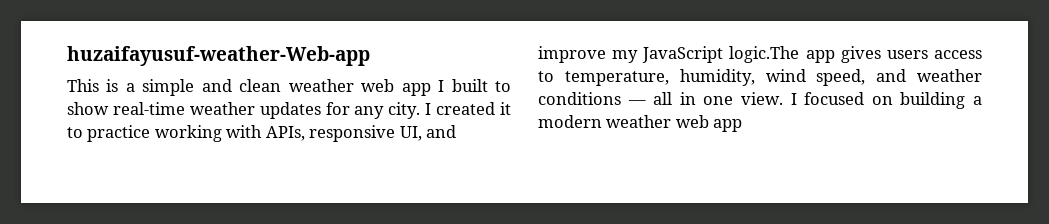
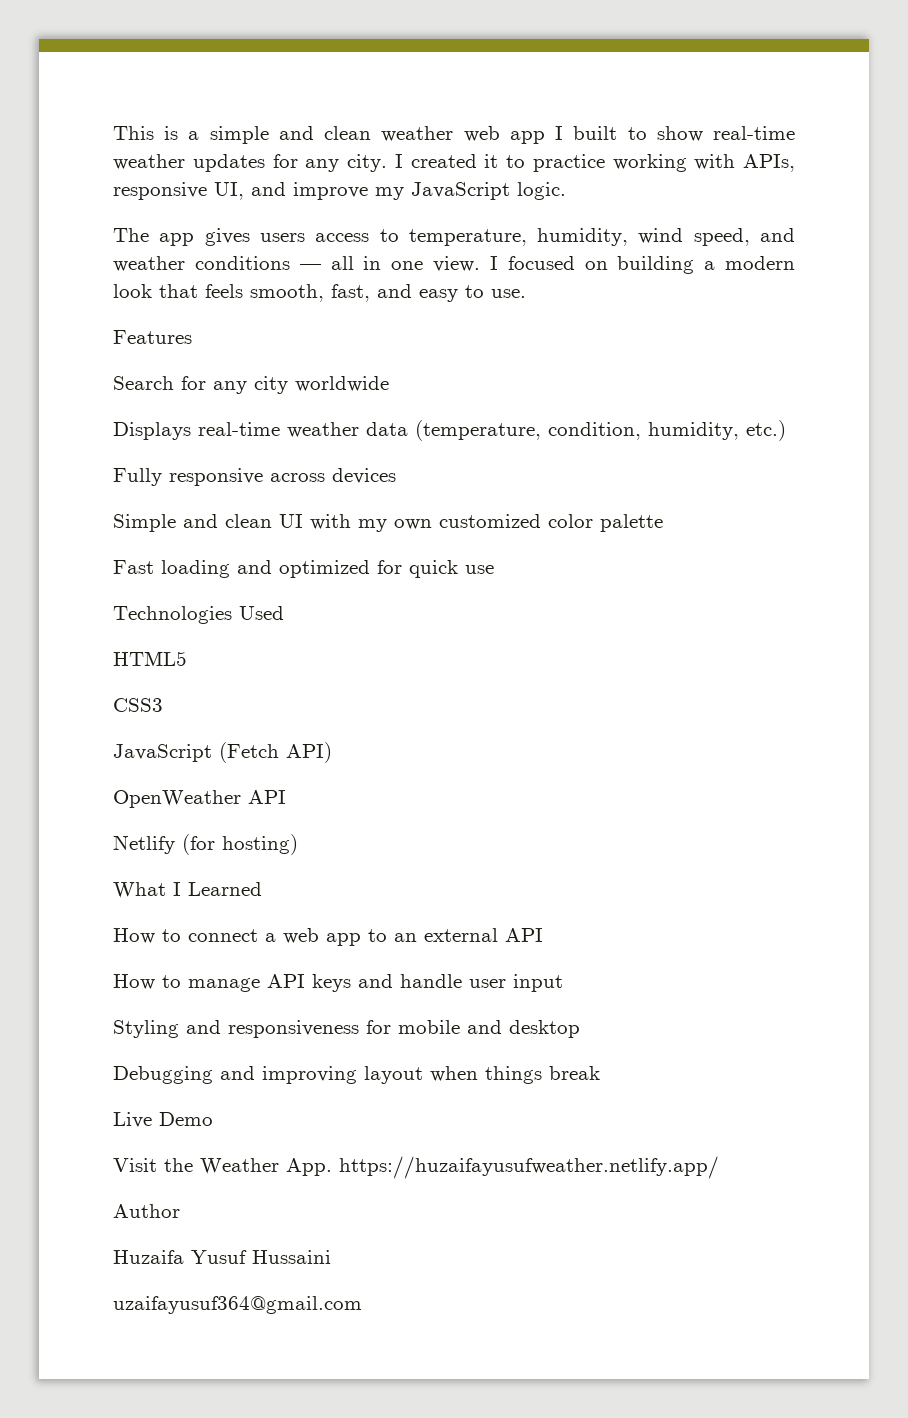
- huzaifayusuf-weather-Web-app
- I created it to practice working with APIs, responsive UI, and improve my JavaScript logic.The app gives users access to temperature, humidity, wind speed, and weather conditions — all in one view.
+ I created it to practice working with APIs, responsive UI, and improve my JavaScript logic.
+ The app gives users access to temperature, humidity, wind speed, and weather conditions — all in one view.
- I focused on building a modern weather web app
+ I focused on building a modern look that feels smooth, fast, and easy to use.
+ Features
+ Search for any city worldwide
+ Displays real-time weather data (temperature, condition, humidity, etc.)
+ Fully responsive across devices
+ Simple and clean UI with my own customized color palette
+ Fast loading and optimized for quick use
+ Technologies Used
+ HTML5
+ CSS3
+ JavaScript (Fetch API)
+ OpenWeather API
+ Netlify (for hosting)
+ What I Learned
+ How to connect a web app to an external API
+ How to manage API keys and handle user input
+ Styling and responsiveness for mobile and desktop
+ Debugging and improving layout when things break
+ Live Demo
+ Visit the Weather App. https://huzaifayusufweather.netlify.app/
+ Author
+ Huzaifa Yusuf Hussaini
+ uzaifayusuf364@gmail.com

